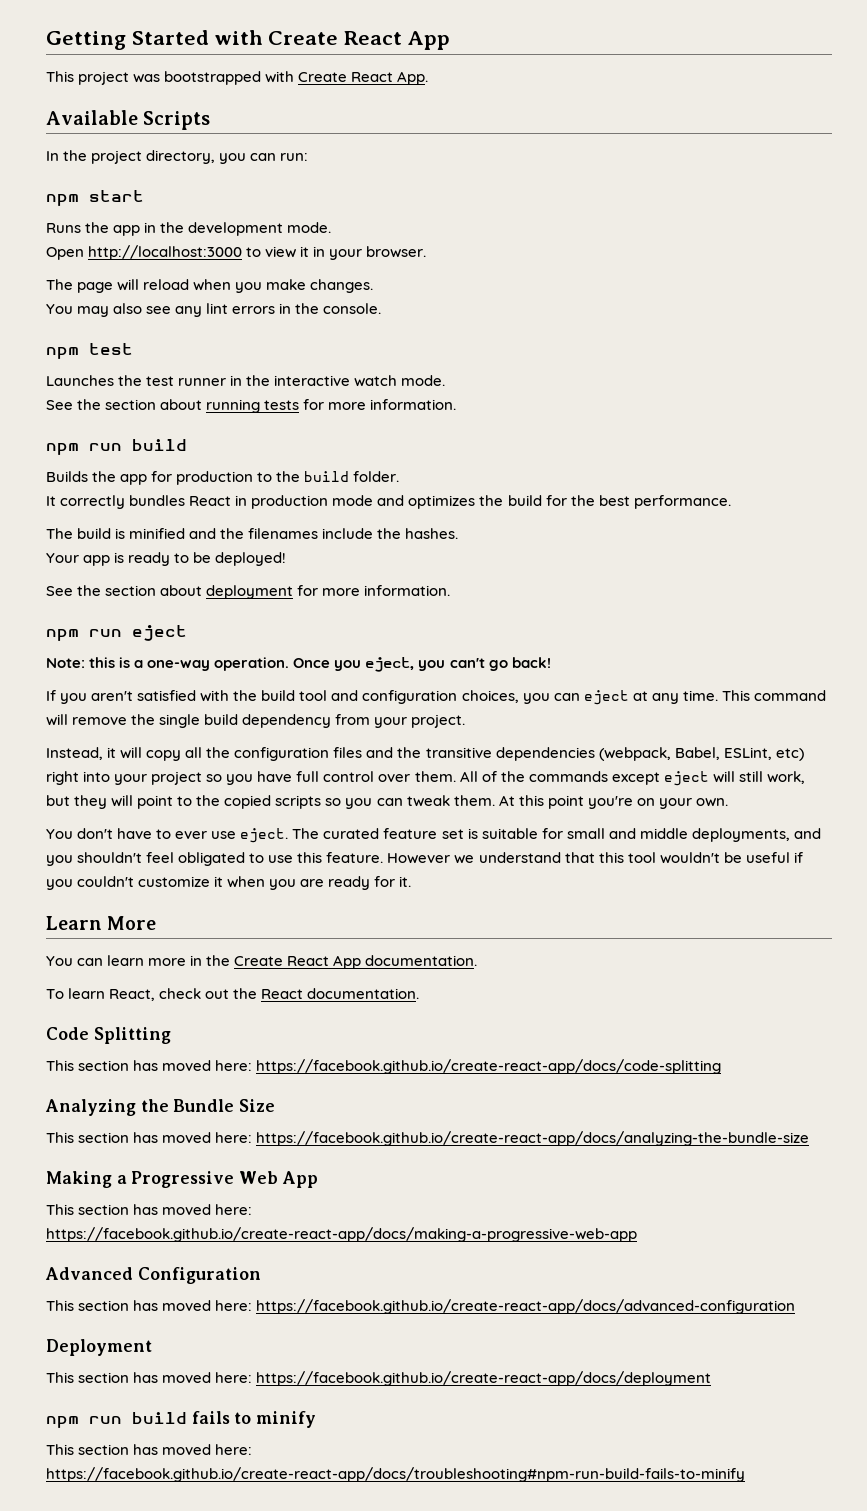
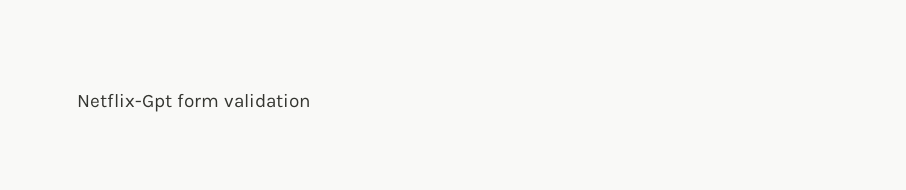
- Getting Started with Create React App
- This project was bootstrapped with Create React App.
- Available Scripts
- In the project directory, you can run:
- npm start
- Runs the app in the development mode.
- Open http://localhost:3000 to view it in your browser.
- The page will reload when you make changes.
- You may also see any lint errors in the console.
- npm test
- Launches the test runner in the interactive watch mode.
- See the section about running tests for more information.
- npm run build
- Builds the app for production to the build folder.
- It correctly bundles React in production mode and optimizes the build for the best performance.
- The build is minified and the filenames include the hashes.
- Your app is ready to be deployed!
- See the section about deployment for more information.
- npm run eject
- Note: this is a one-way operation. Once you eject, you can't go back!
- If you aren't satisfied with the build tool and configuration choices, you can eject at any time. This command will remove the single build dependency from your project.
- Instead, it will copy all the configuration files and the transitive dependencies (webpack, Babel, ESLint, etc) right into your project so you have full control over them. All of the commands except eject will still work, but they will point to the copied scripts so you can tweak them. At this point you're on your own.
- You don't have to ever use eject. The curated feature set is suitable for small and middle deployments, and you shouldn't feel obligated to use this feature. However we understand that this tool wouldn't be useful if you couldn't customize it when you are ready for it.
- Learn More
- You can learn more in the Create React App documentation.
- To learn React, check out the React documentation.
- Code Splitting
- This section has moved here: https://facebook.github.io/create-react-app/docs/code-splitting
- Analyzing the Bundle Size
- This section has moved here: https://facebook.github.io/create-react-app/docs/analyzing-the-bundle-size
- Making a Progressive Web App
- This section has moved here: https://facebook.github.io/create-react-app/docs/making-a-progressive-web-app
- Advanced Configuration
- This section has moved here: https://facebook.github.io/create-react-app/docs/advanced-configuration
- Deployment
- This section has moved here: https://facebook.github.io/create-react-app/docs/deployment
- npm run build fails to minify
- This section has moved here: https://facebook.github.io/create-react-app/docs/troubleshooting#npm-run-build-fails-to-minify
+ Netflix-Gpt form validation

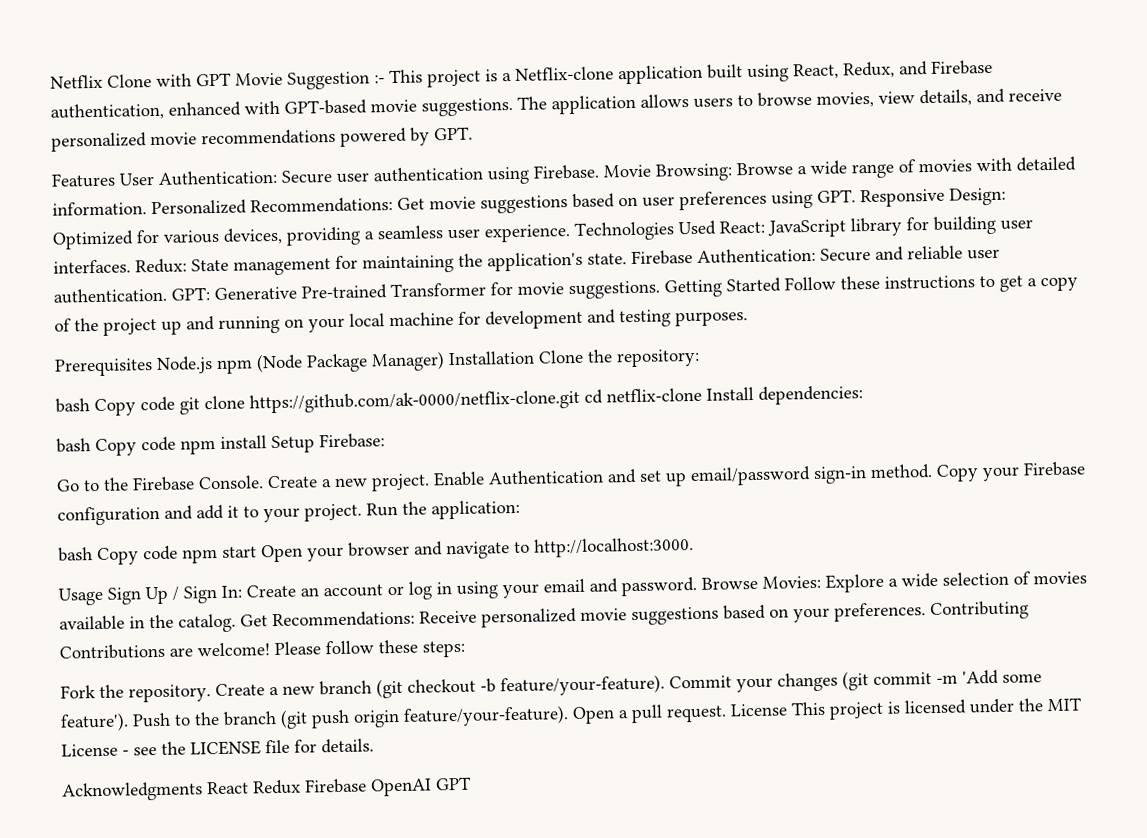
- Netflix-Gpt form validation
+ Netflix Clone with GPT Movie Suggestion :- This project is a Netflix-clone application built using React, Redux, and Firebase authentication, enhanced with GPT-based movie suggestions. The application allows users to browse movies, view details, and receive personalized movie recommendations powered by GPT.
+ Features User Authentication: Secure user authentication using Firebase. Movie Browsing: Browse a wide range of movies with detailed information. Personalized Recommendations: Get movie suggestions based on user preferences using GPT. Responsive Design: Optimized for various devices, providing a seamless user experience. Technologies Used React: JavaScript library for building user interfaces. Redux: State management for maintaining the application's state. Firebase Authentication: Secure and reliable user authentication. GPT: Generative Pre-trained Transformer for movie suggestions. Getting Started Follow these instructions to get a copy of the project up and running on your local machine for development and testing purposes.
+ Prerequisites Node.js npm (Node Package Manager) Installation Clone the repository:
+ bash Copy code git clone https://github.com/ak-0000/netflix-clone.git cd netflix-clone Install dependencies:
+ bash Copy code npm install Setup Firebase:
+ Go to the Firebase Console. Create a new project. Enable Authentication and set up email/password sign-in method. Copy your Firebase configuration and add it to your project. Run the application:
+ bash Copy code npm start Open your browser and navigate to http://localhost:3000.
+ Usage Sign Up / Sign In: Create an account or log in using your email and password. Browse Movies: Explore a wide selection of movies available in the catalog. Get Recommendations: Receive personalized movie suggestions based on your preferences. Contributing Contributions are welcome! Please follow these steps:
+ Fork the repository. Create a new branch (git checkout -b feature/your-feature). Commit your changes (git commit -m 'Add some feature'). Push to the branch (git push origin feature/your-feature). Open a pull request. License This project is licensed under the MIT License - see the LICENSE file for details.
+ Acknowledgments React Redux Firebase OpenAI GPT

